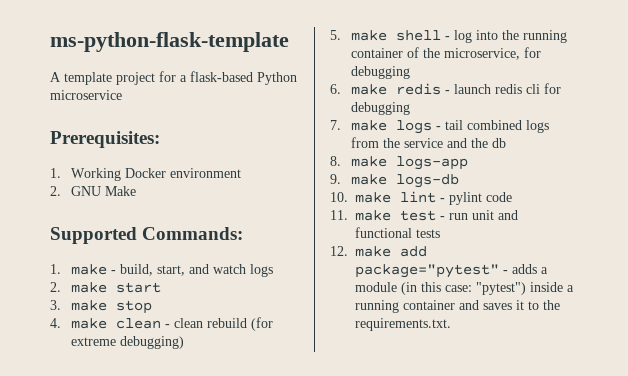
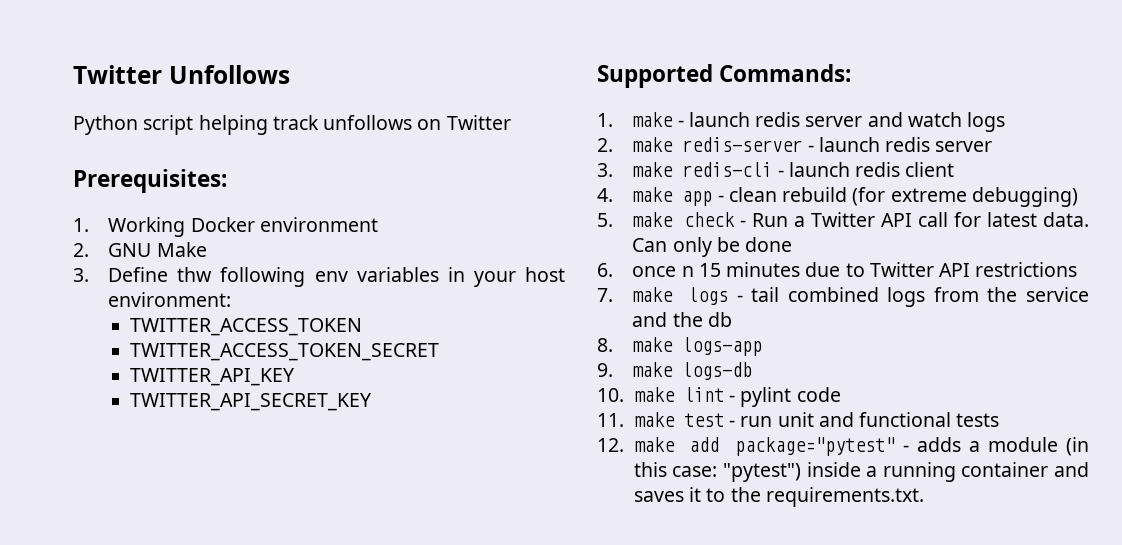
- ms-python-flask-template
- A template project for a flask-based Python microservice
+ Twitter Unfollows
+ Python script helping track unfollows on Twitter
+ 3. Define thw following env variables in your host environment:
+ TWITTER_ACCESS_TOKEN
+ TWITTER_ACCESS_TOKEN_SECRET
+ TWITTER_API_KEY
+ TWITTER_API_SECRET_KEY
- 1. make - build, start, and watch logs
+ 1. make - launch redis server and watch logs
- 2. make start
- 3. make stop
+ 2. make redis-server - launch redis server
+ 3. make redis-cli - launch redis client
- 4. make clean - clean rebuild (for extreme debugging)
+ 4. make app - clean rebuild (for extreme debugging)
- 5. make shell - log into the running container of the microservice, for debugging
- 6. make redis - launch redis cli for debugging
+ 5. make check - Run a Twitter API call for latest data. Can only be done
+ 6. once n 15 minutes due to Twitter API restrictions

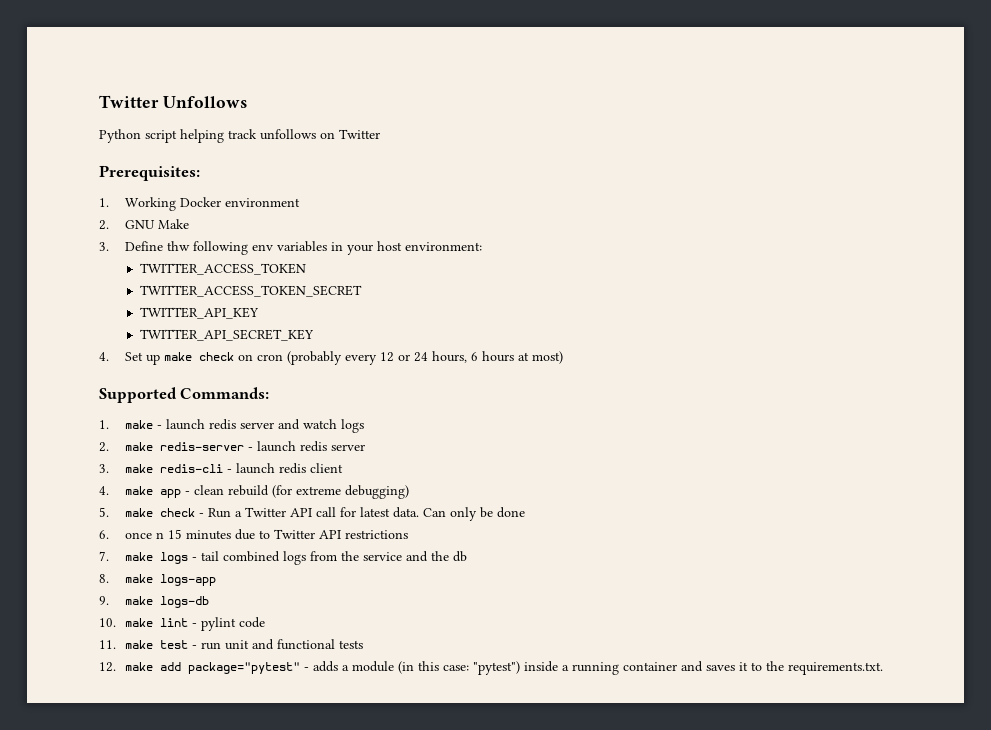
+ 4. Set up make check on cron (probably every 12 or 24 hours, 6 hours at most)

